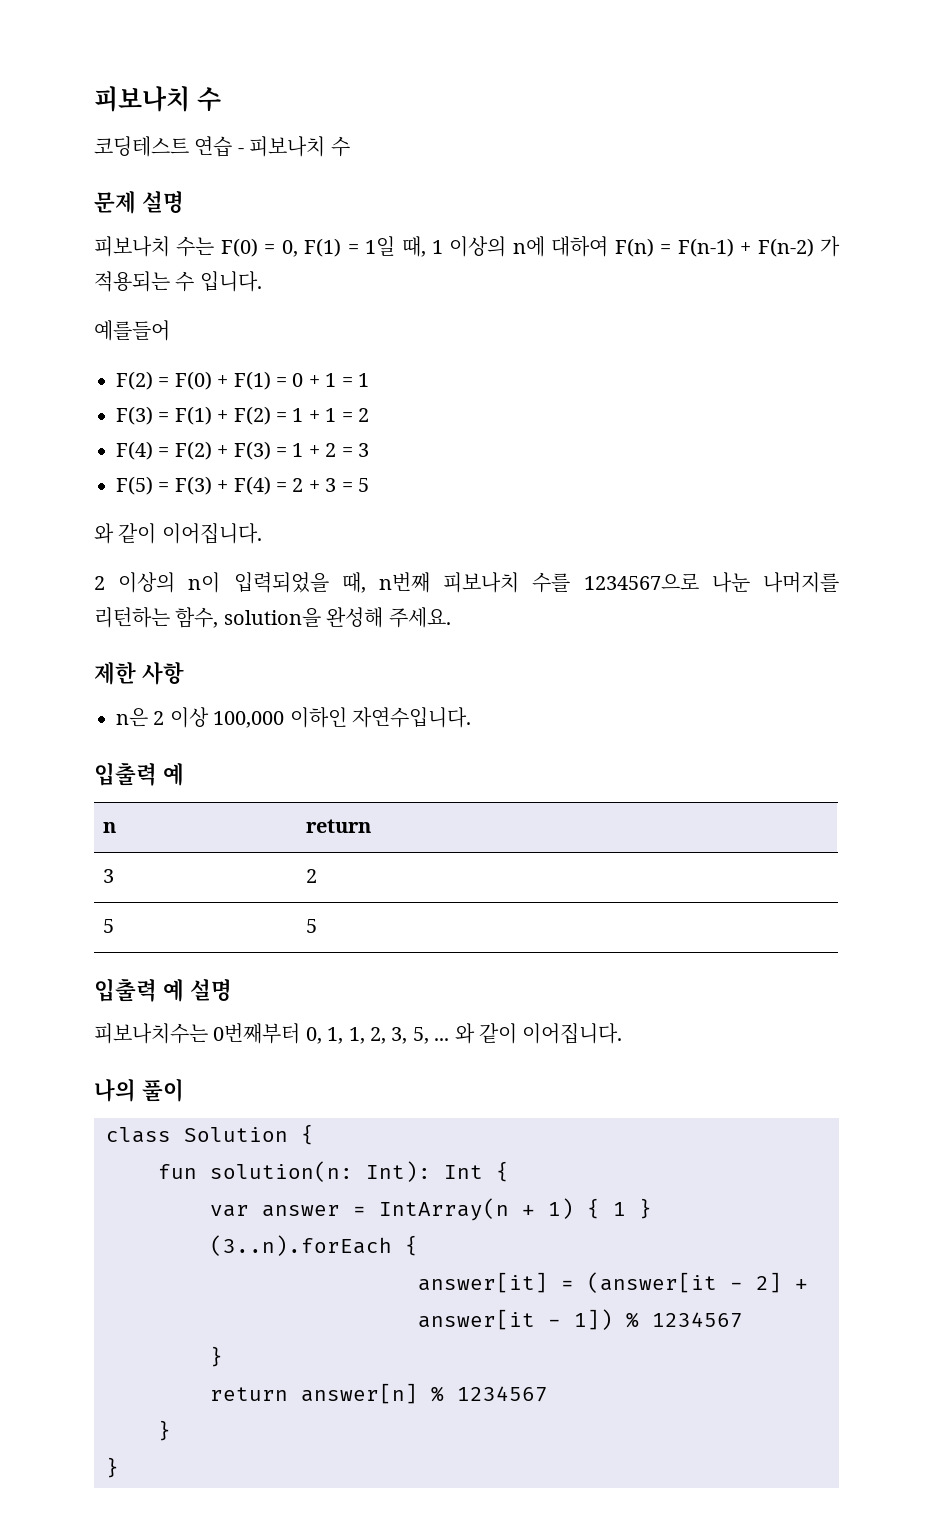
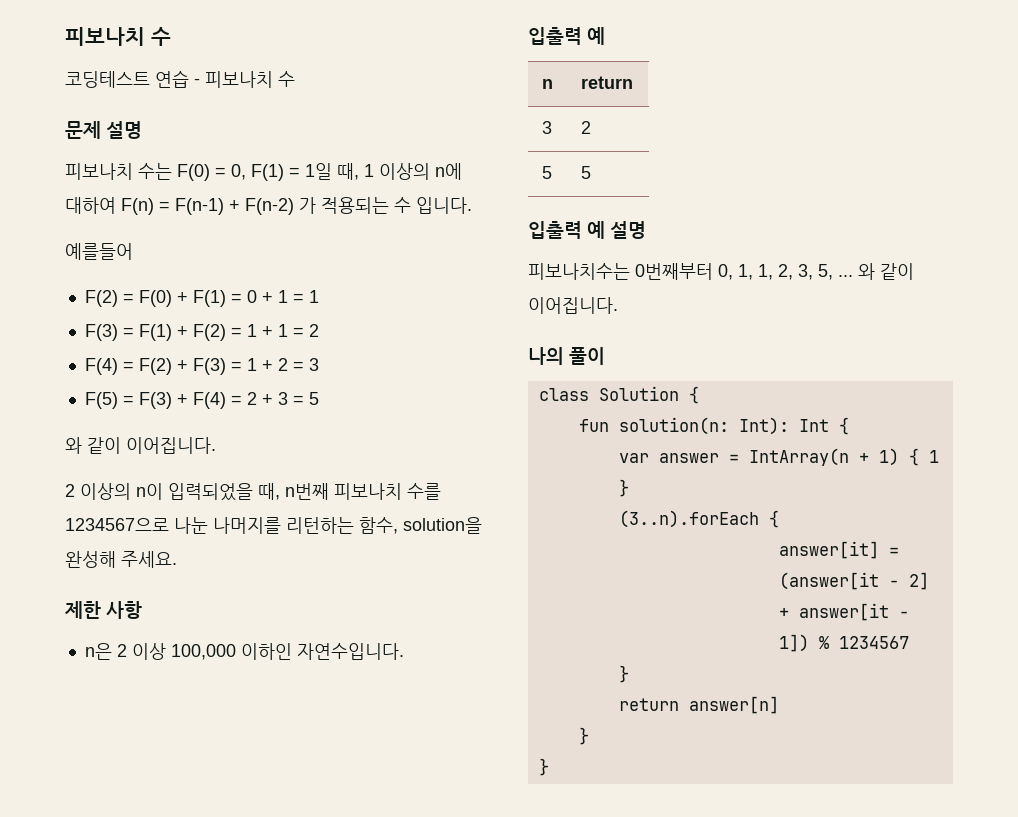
- return answer[n] % 1234567
+ return answer[n]

